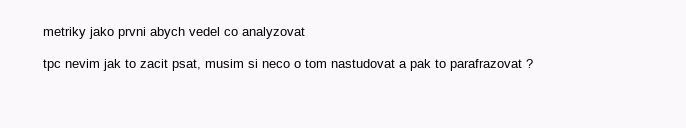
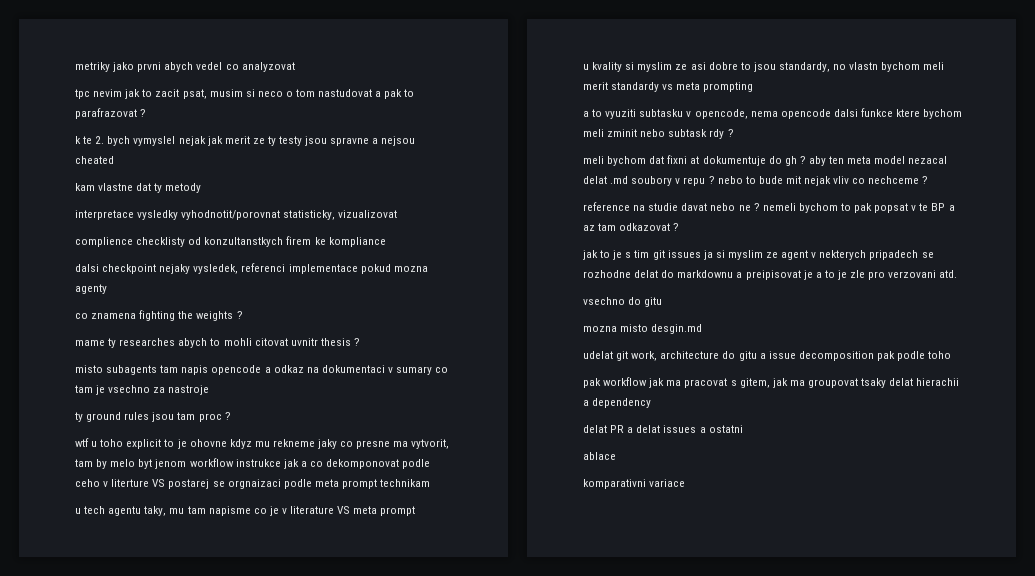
+ k te 2. bych vymyslel nejak jak merit ze ty testy jsou spravne a nejsou cheated
+ kam vlastne dat ty metody
+ interpretace vysledky vyhodnotit/porovnat statisticky, vizualizovat
+ complience checklisty od konzultanstkych firem ke kompliance
+ dalsi checkpoint nejaky vysledek, referenci implementace pokud mozna agenty
+ co znamena fighting the weights ?
+ mame ty researches abych to mohli citovat uvnitr thesis ?
+ misto subagents tam napis opencode a odkaz na dokumentaci v sumary co tam je vsechno za nastroje
+ ty ground rules jsou tam proc ?
+ wtf u toho explicit to je ohovne kdyz mu rekneme jaky co presne ma vytvorit, tam by melo byt jenom workflow instrukce jak a co dekomponovat podle ceho v literture VS postarej se orgnaizaci podle meta prompt technikam
+ u tech agentu taky, mu tam napisme co je v literature VS meta prompt
+ u kvality si myslim ze asi dobre to jsou standardy, no vlastn bychom meli merit standardy vs meta prompting
+ a to vyuziti subtasku v opencode, nema opencode dalsi funkce ktere bychom meli zminit nebo subtask rdy ?
+ meli bychom dat fixni at dokumentuje do gh ? aby ten meta model nezacal delat .md soubory v repu ? nebo to bude mit nejak vliv co nechceme ?
+ reference na studie davat nebo ne ? nemeli bychom to pak popsat v te BP a az tam odkazovat ?
+ jak to je s tim git issues ja si myslim ze agent v nekterych pripadech se rozhodne delat do markdownu a preipisovat je a to je zle pro verzovani atd.
+ vsechno do gitu
+ mozna misto desgin.md
+ udelat git work, architecture do gitu a issue decomposition pak podle toho
+ pak workflow jak ma pracovat s gitem, jak ma groupovat tsaky delat hierachii a dependency
+ delat PR a delat issues a ostatni
+ ablace
+ komparativni variace

